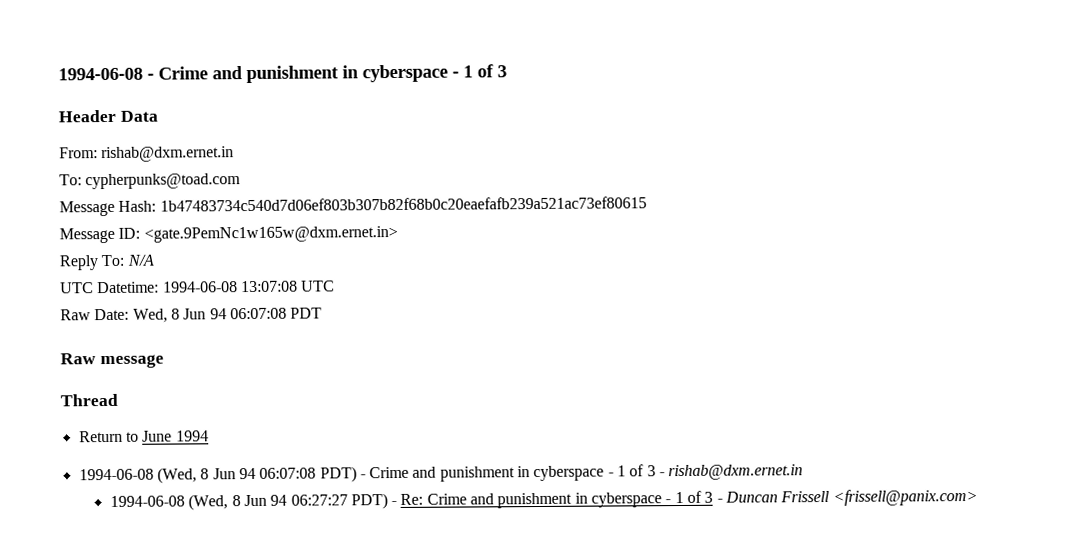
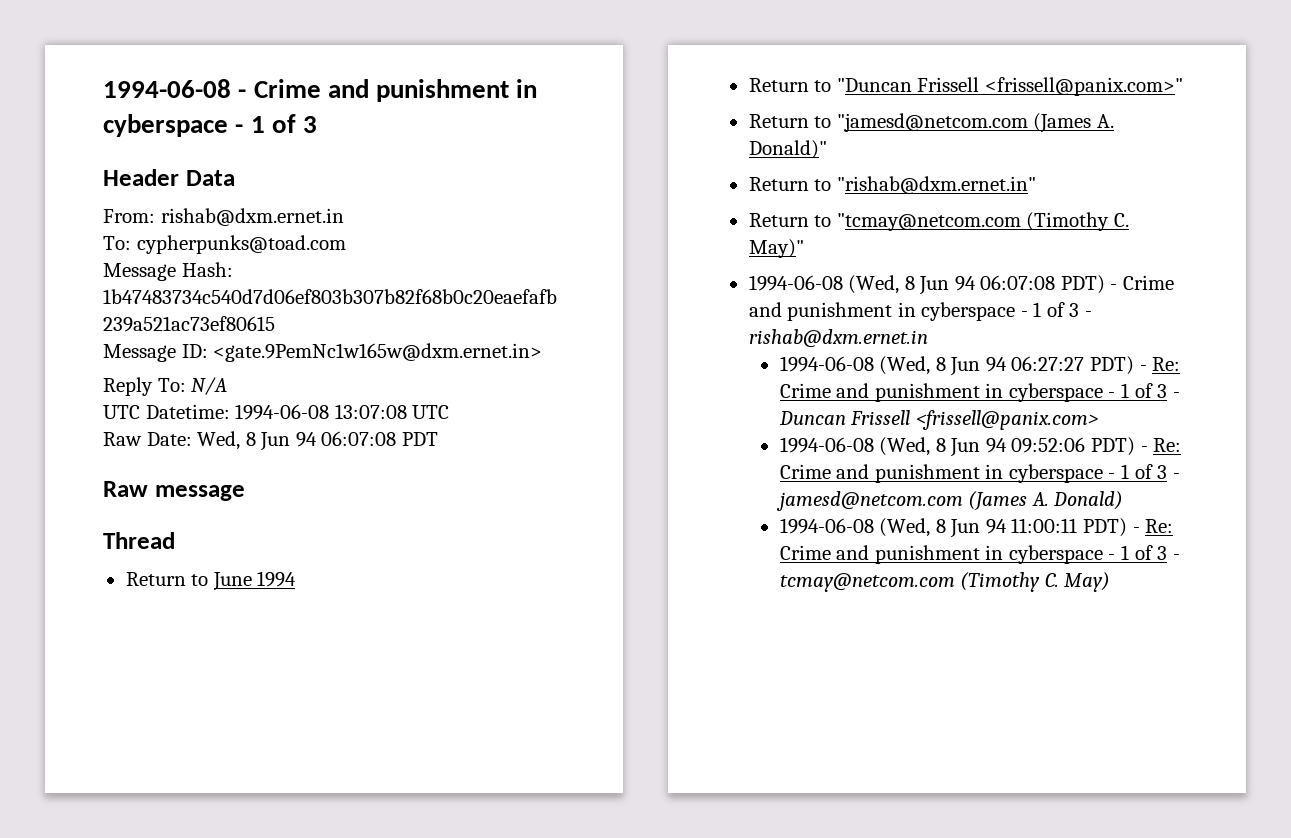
+ Return to "Duncan Frissell <frissell@panix.com>"
+ Return to "jamesd@netcom.com (James A. Donald)"
+ Return to "rishab@dxm.ernet.in"
+ Return to "tcmay@netcom.com (Timothy C. May)"
+ 1994-06-08 (Wed, 8 Jun 94 09:52:06 PDT) - Re: Crime and punishment in cyberspace - 1 of 3 - jamesd@netcom.com (James A. Donald)
+ 1994-06-08 (Wed, 8 Jun 94 11:00:11 PDT) - Re: Crime and punishment in cyberspace - 1 of 3 - tcmay@netcom.com (Timothy C. May)

